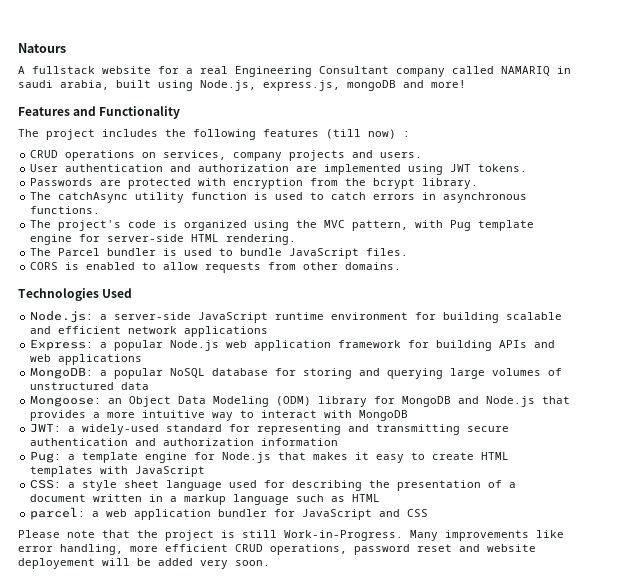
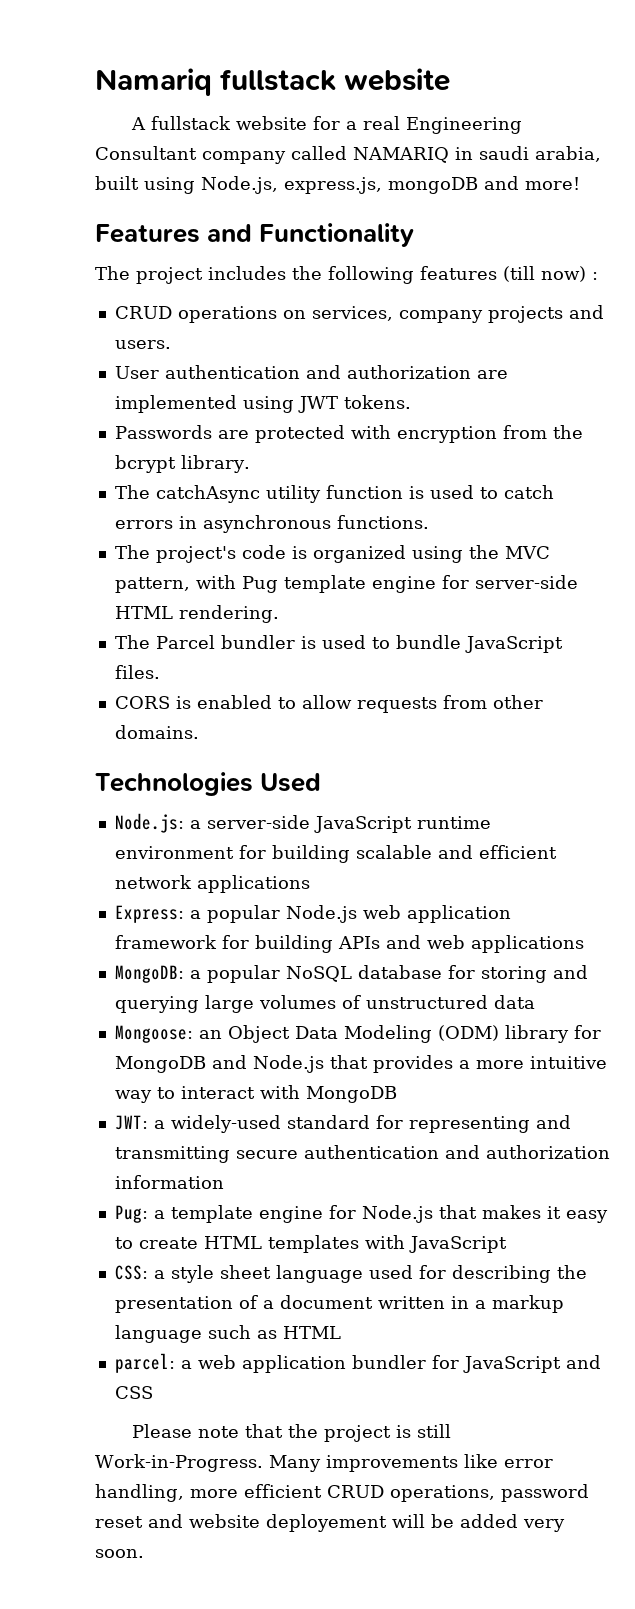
- Natours
+ Namariq fullstack website

